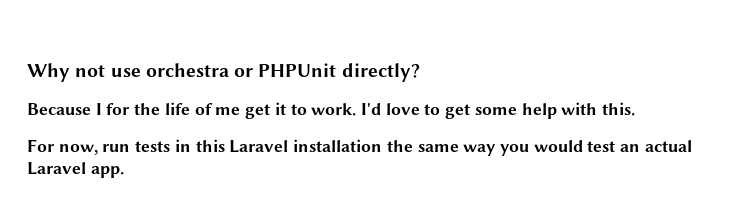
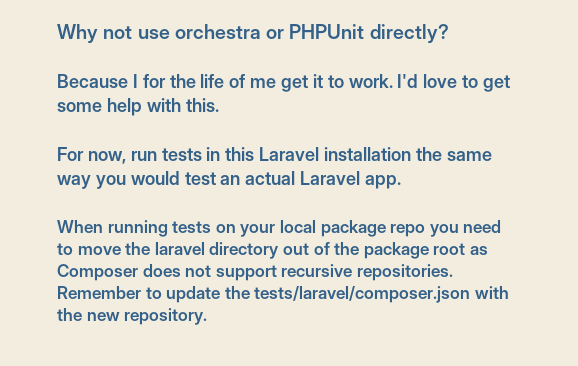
+ When running tests on your local package repo you need to move the laravel directory out of the package root as Composer does not support recursive repositories. Remember to update the tests/laravel/composer.json with the new repository.

